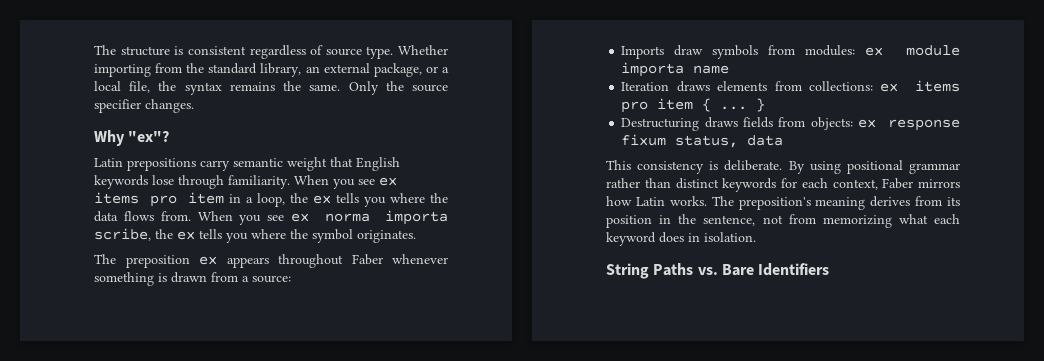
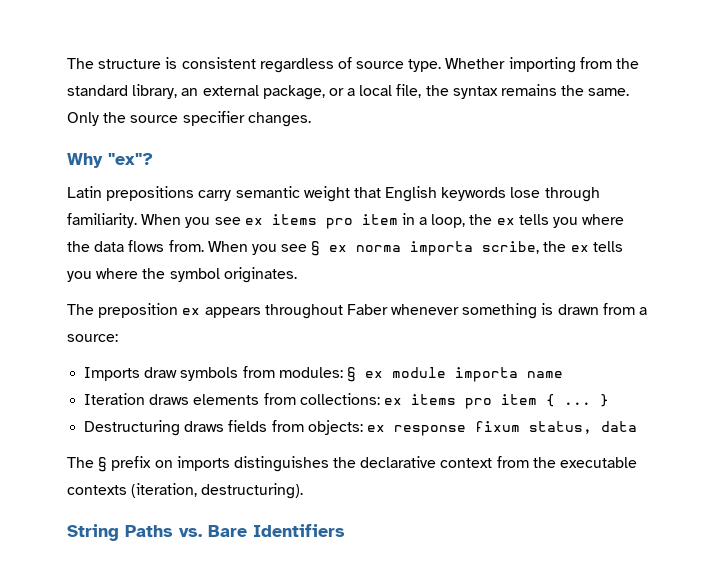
- When you see ex norma importa scribe, the ex tells you where the symbol originates.
+ When you see § ex norma importa scribe, the ex tells you where the symbol originates.
- Imports draw symbols from modules: ex module importa name
+ Imports draw symbols from modules: § ex module importa name
- This consistency is deliberate. By using positional grammar rather than distinct keywords for each context, Faber mirrors how Latin works. The preposition's meaning derives from its position in the sentence, not from memorizing what each keyword does in isolation.
+ The § prefix on imports distinguishes the declarative context from the executable contexts (iteration, destructuring).

